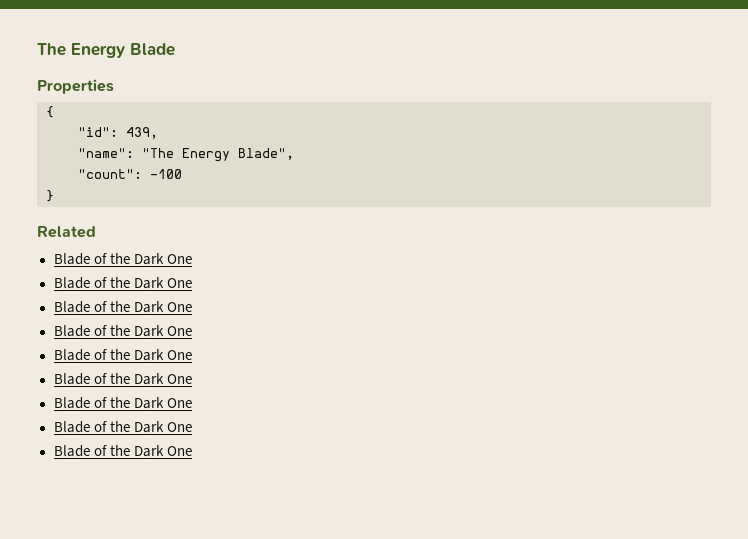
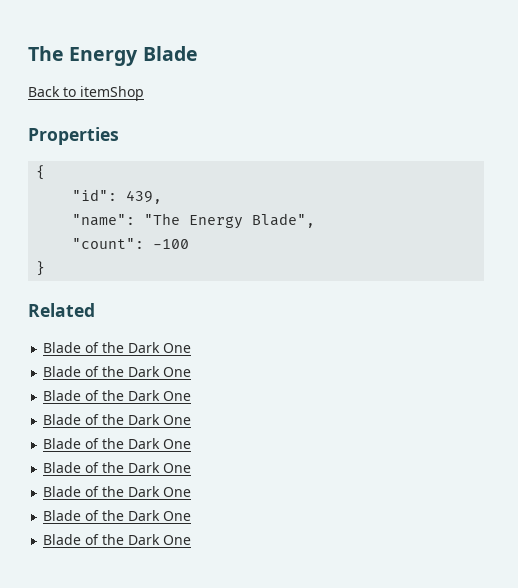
+ Back to itemShop

